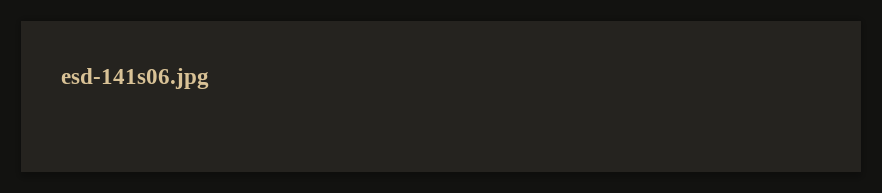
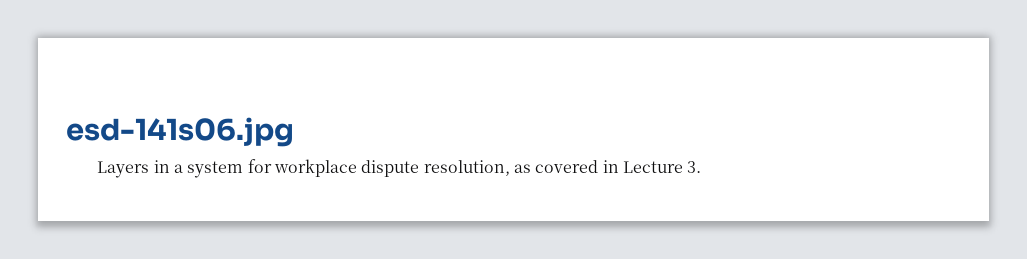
+ Layers in a system for workplace dispute resolution, as covered in Lecture 3.

